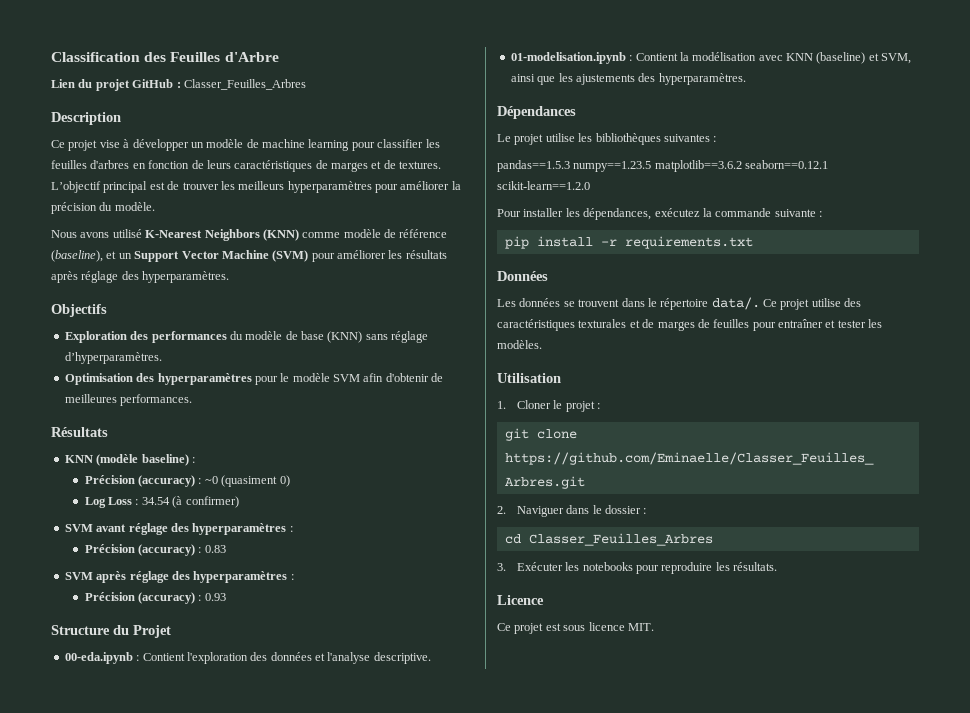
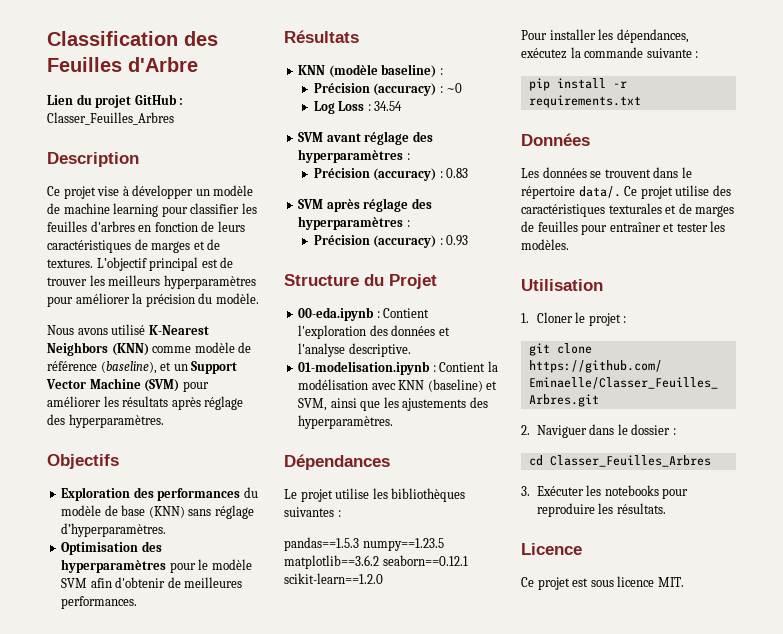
- Précision (accuracy) : ~0 (quasiment 0)
+ Précision (accuracy) : ~0
- Log Loss : 34.54 (à confirmer)
+ Log Loss : 34.54

